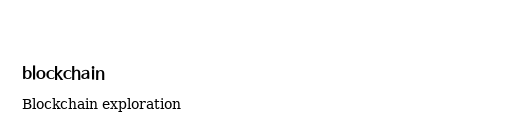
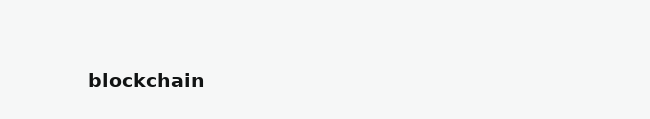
- Blockchain exploration

